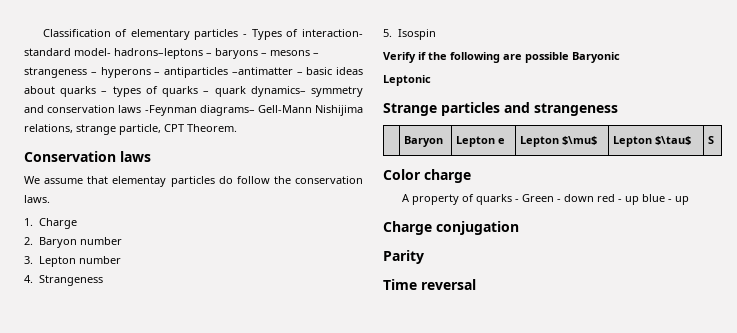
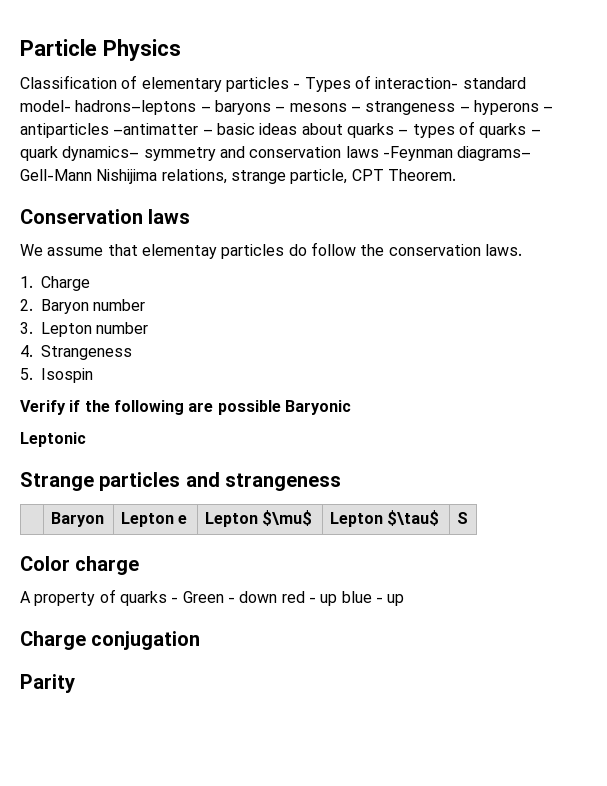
+ Particle Physics
- Time reversal

